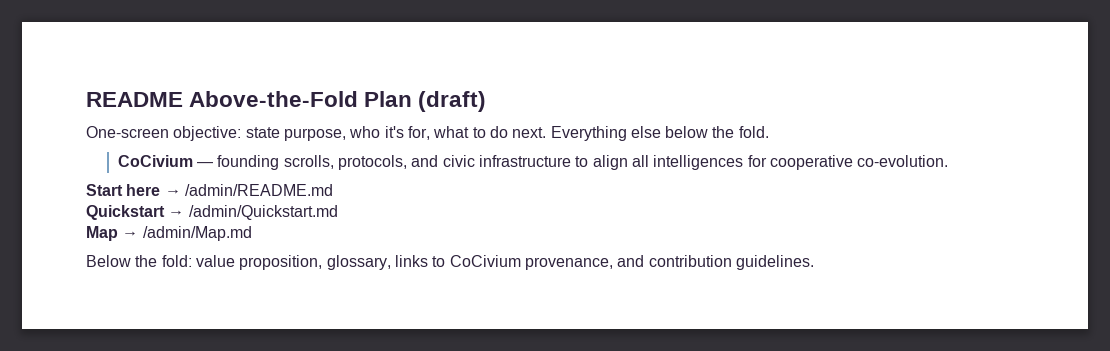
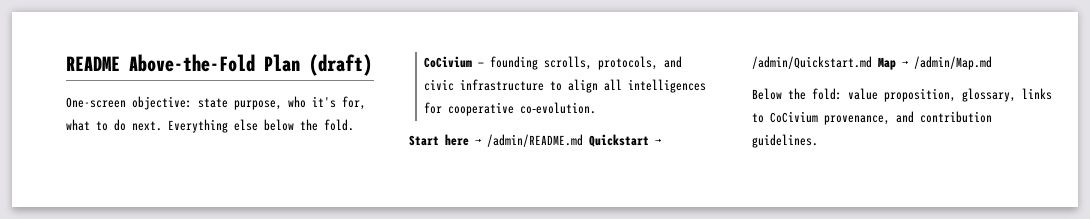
- Start here → /admin/README.md
- Quickstart → /admin/Quickstart.md
- Map → /admin/Map.md
+ Start here → /admin/README.md Quickstart → /admin/Quickstart.md Map → /admin/Map.md

